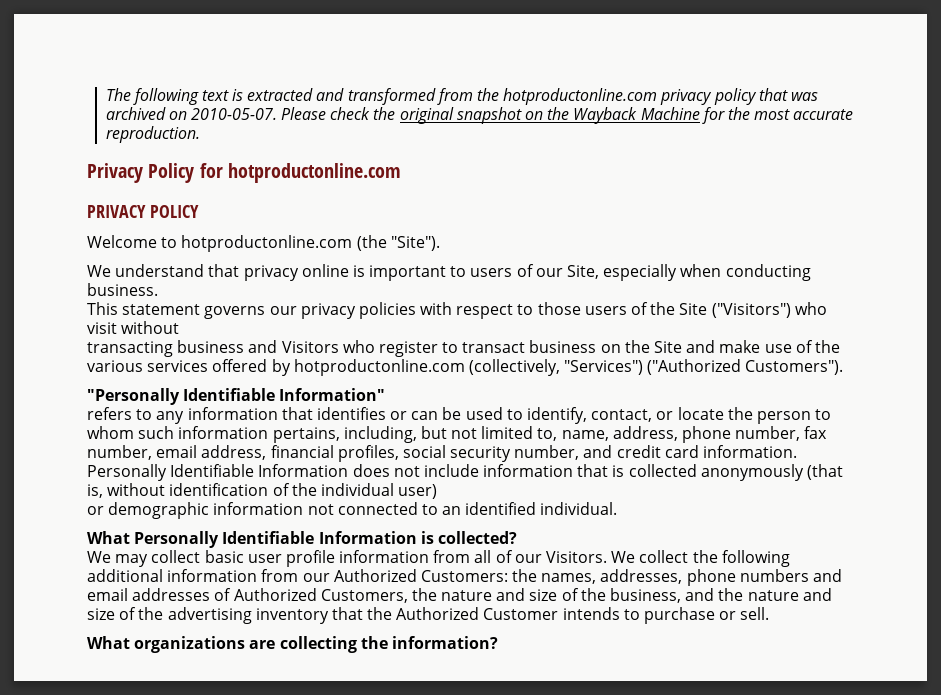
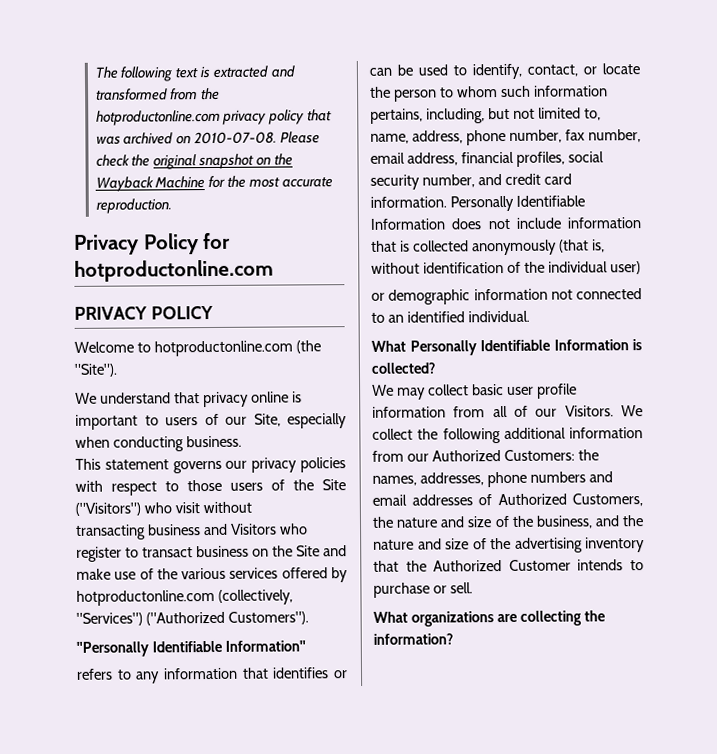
- The following text is extracted and transformed from the hotproductonline.com privacy policy that was archived on 2010-05-07.
+ The following text is extracted and transformed from the hotproductonline.com privacy policy that was archived on 2010-07-08.

